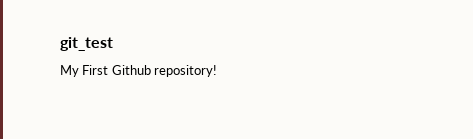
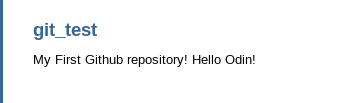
+ Hello Odin!

